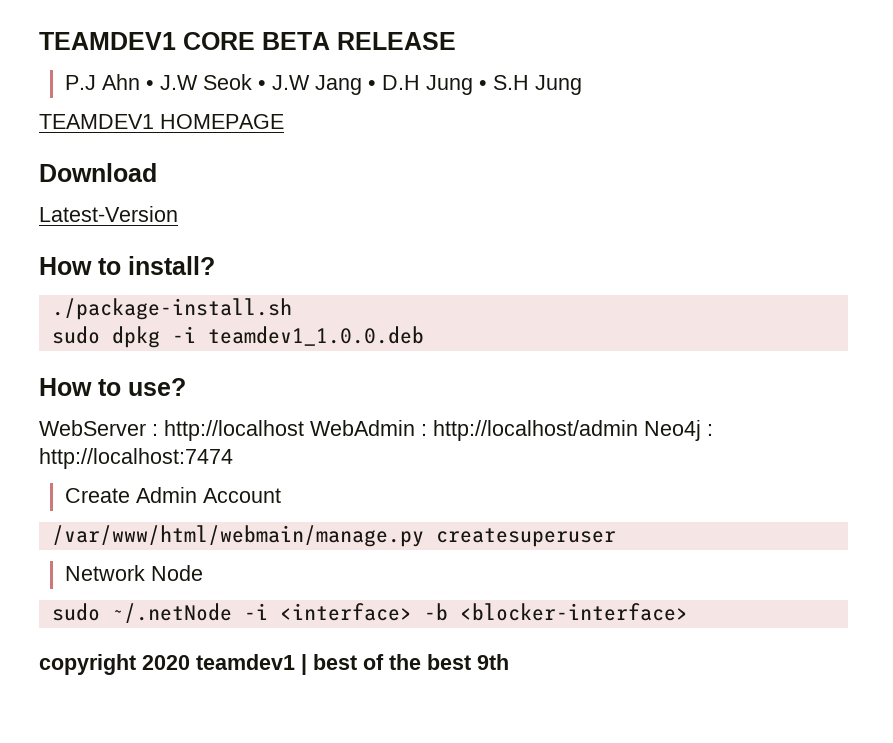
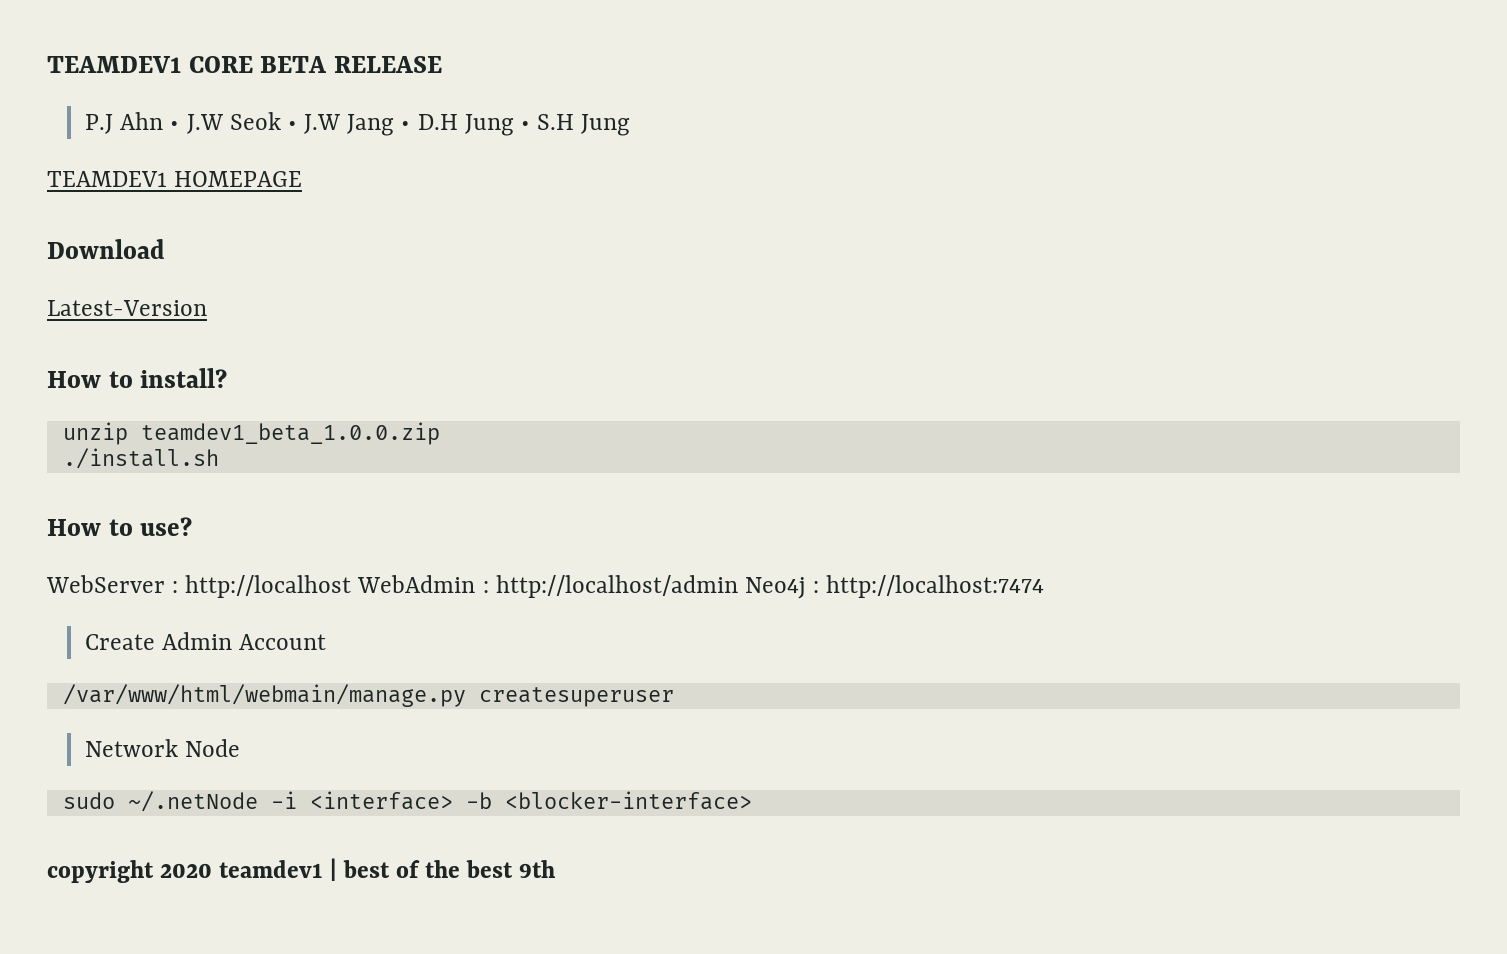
- ./package-install.sh
- sudo dpkg -i teamdev1_1.0.0.deb
+ unzip teamdev1_beta_1.0.0.zip
+ ./install.sh

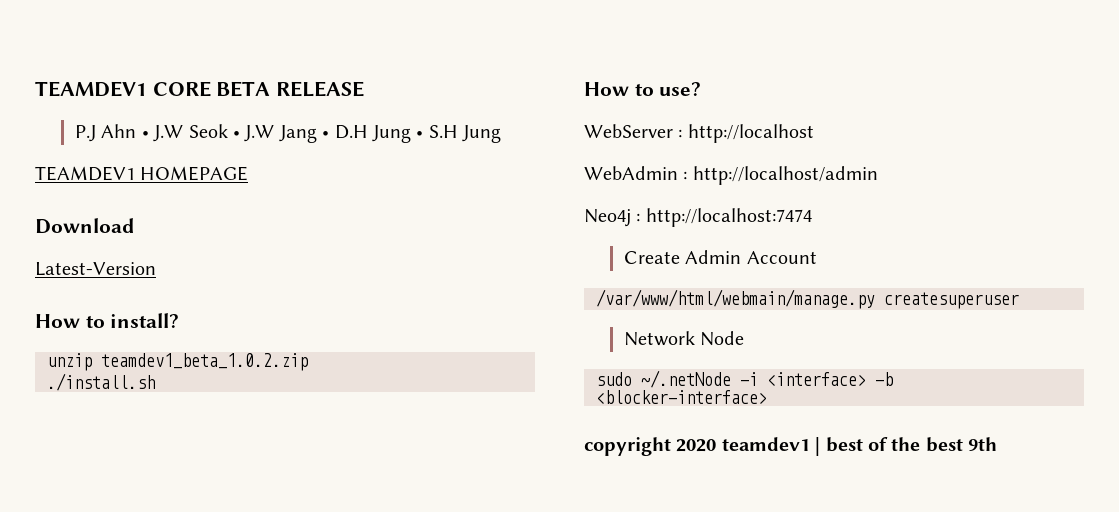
- unzip teamdev1_beta_1.0.0.zip
+ unzip teamdev1_beta_1.0.2.zip
- WebServer : http://localhost WebAdmin : http://localhost/admin Neo4j : http://localhost:7474
+ WebServer : http://localhost
+ WebAdmin : http://localhost/admin
+ Neo4j : http://localhost:7474

